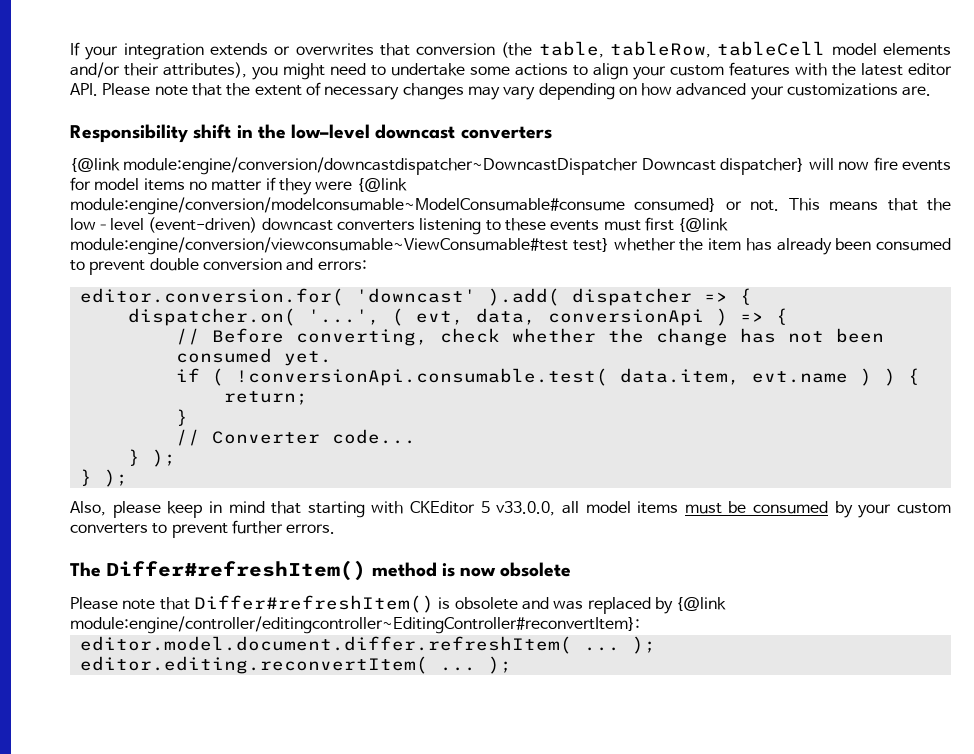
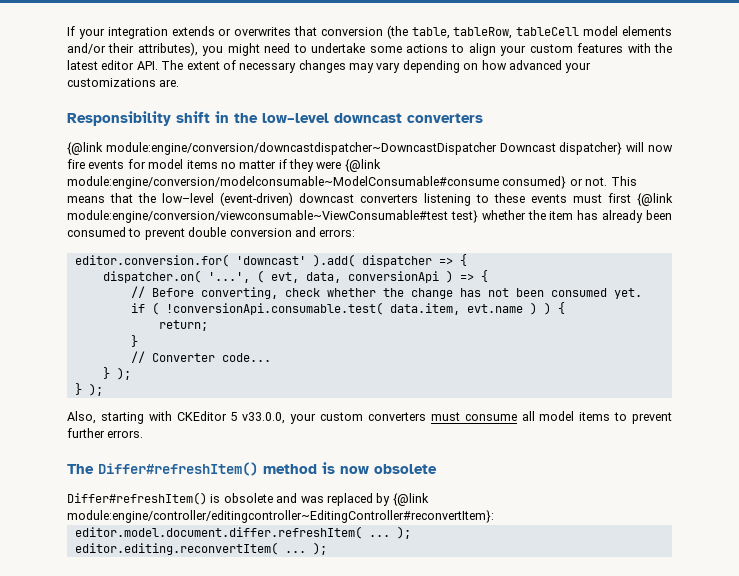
- If your integration extends or overwrites that conversion (the table, tableRow, tableCell model elements and/or their attributes), you might need to undertake some actions to align your custom features with the latest editor API. Please note that the extent of necessary changes may vary depending on how advanced your customizations are.
+ If your integration extends or overwrites that conversion (the table, tableRow, tableCell model elements and/or their attributes), you might need to undertake some actions to align your custom features with the latest editor API. The extent of necessary changes may vary depending on how advanced your customizations are.
- Also, please keep in mind that starting with CKEditor 5 v33.0.0, all model items must be consumed by your custom converters to prevent further errors.
+ Also, starting with CKEditor 5 v33.0.0, your custom converters must consume all model items to prevent further errors.
- Please note that Differ#refreshItem() is obsolete and was replaced by {@link module:engine/controller/editingcontroller~EditingController#reconvertItem}:
+ Differ#refreshItem() is obsolete and was replaced by {@link module:engine/controller/editingcontroller~EditingController#reconvertItem}:

